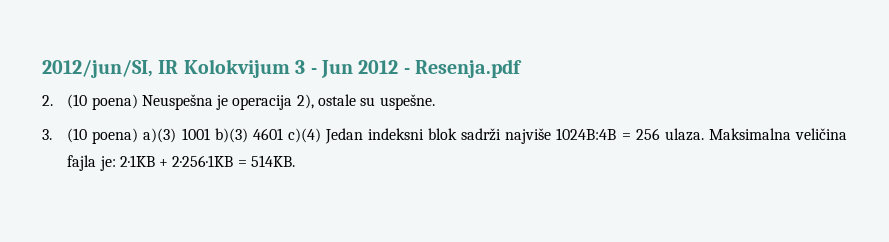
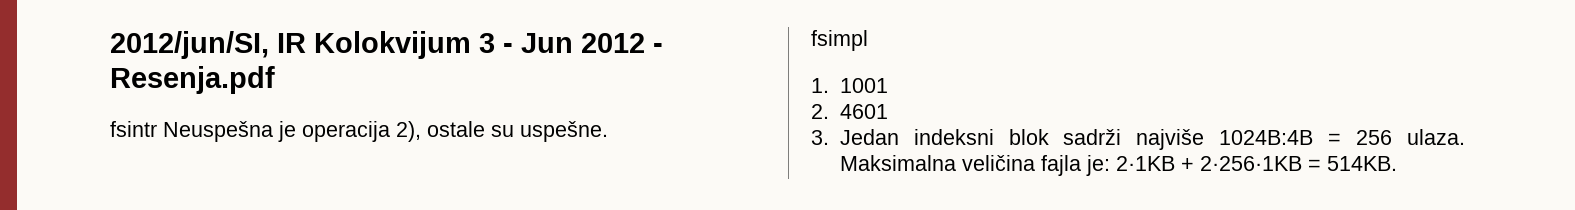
- 2. (10 poena) Neuspešna je operacija 2), ostale su uspešne.
+ fsintr Neuspešna je operacija 2), ostale su uspešne.
- 3. (10 poena) a)(3) 1001 b)(3) 4601 c)(4) Jedan indeksni blok sadrži najviše 1024B:4B = 256 ulaza.
+ fsimpl
+ 1. 1001
+ 2. 4601
+ 3. Jedan indeksni blok sadrži najviše 1024B:4B = 256 ulaza.

